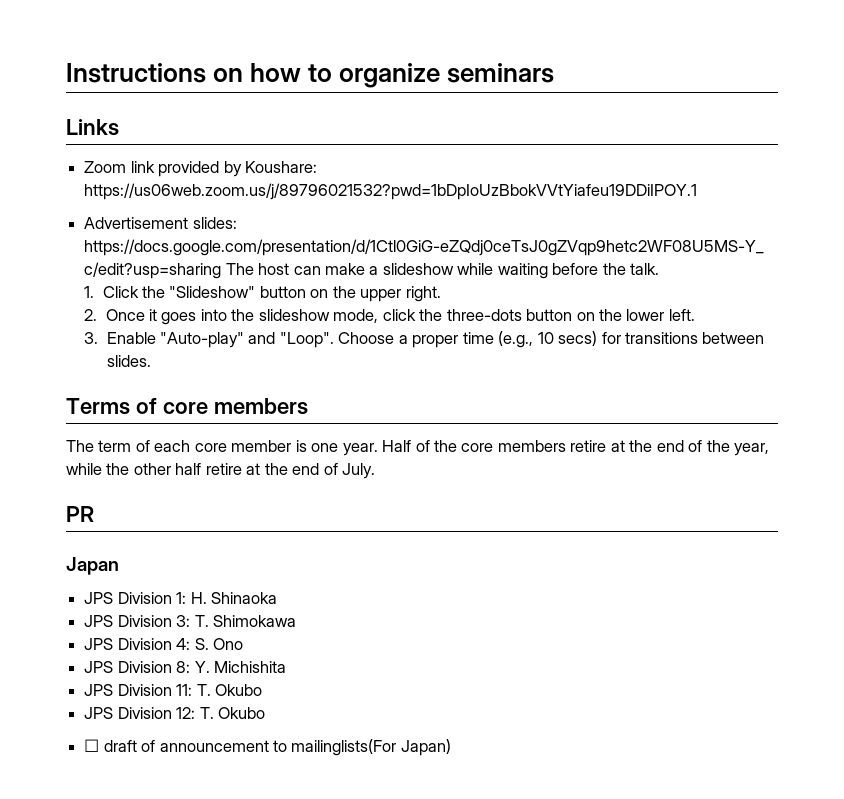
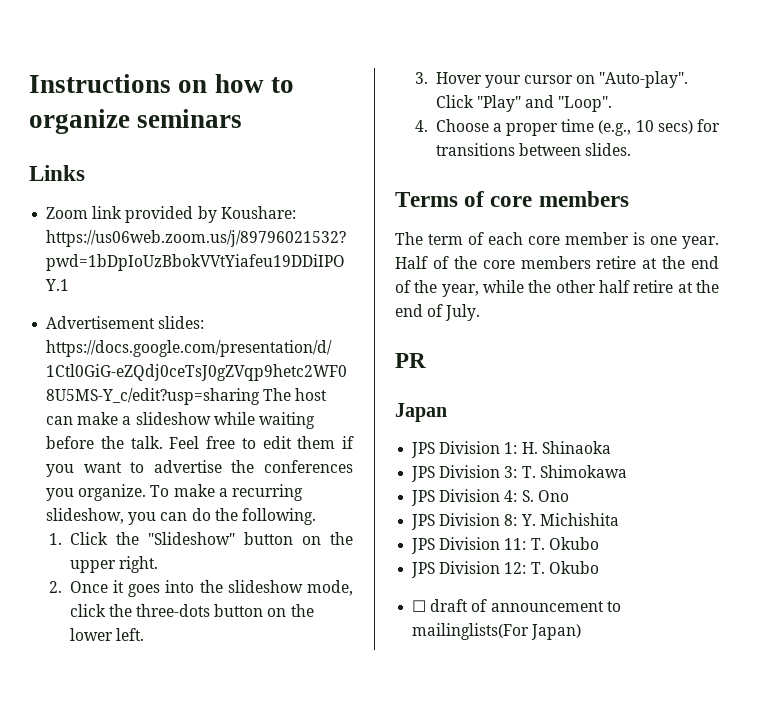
+ Feel free to edit them if you want to advertise the conferences you organize. To make a recurring slideshow, you can do the following.
- 3. Enable "Auto-play" and "Loop". Choose a proper time (e.g., 10 secs) for transitions between slides.
+ 3. Hover your cursor on "Auto-play". Click "Play" and "Loop".
+ 4. Choose a proper time (e.g., 10 secs) for transitions between slides.

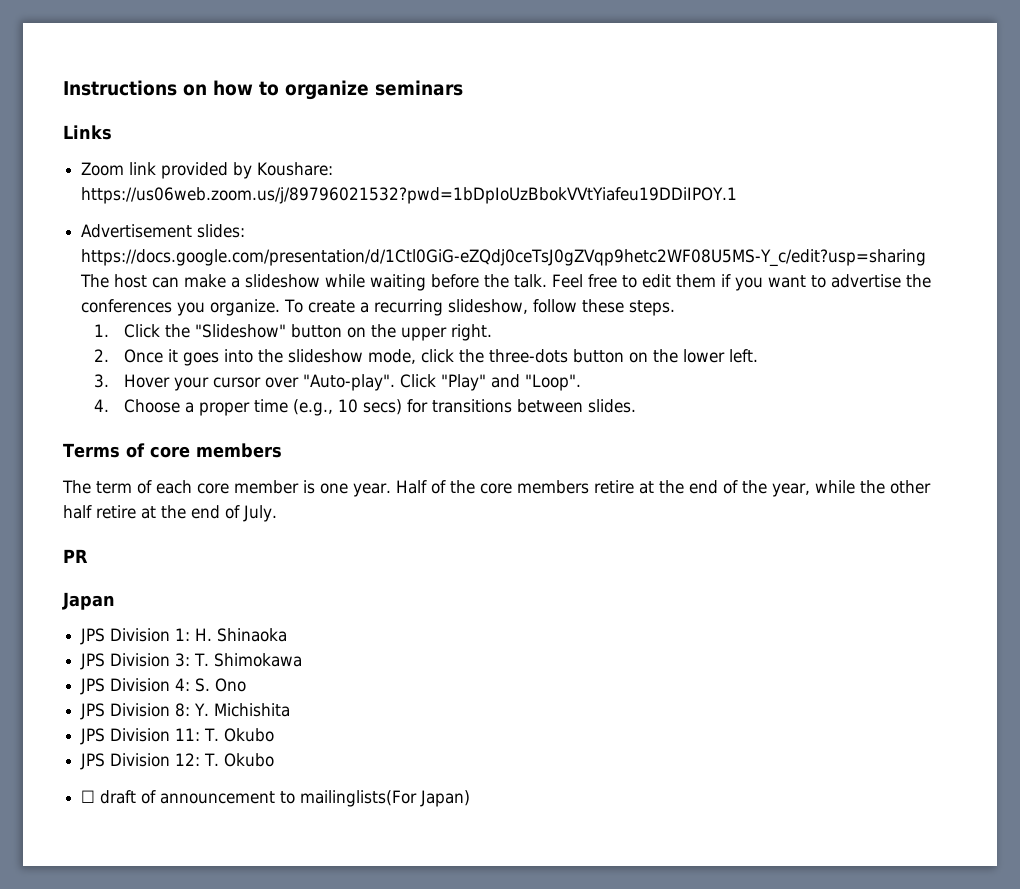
- To make a recurring slideshow, you can do the following.
+ To create a recurring slideshow, follow these steps.
- 3. Hover your cursor on "Auto-play".
+ 3. Hover your cursor over "Auto-play".

